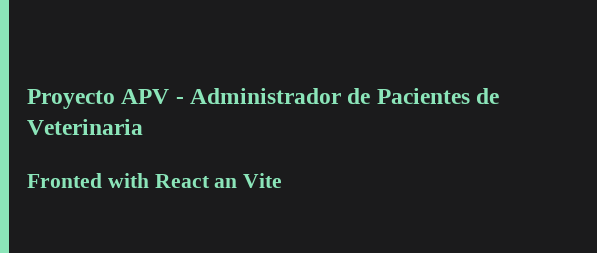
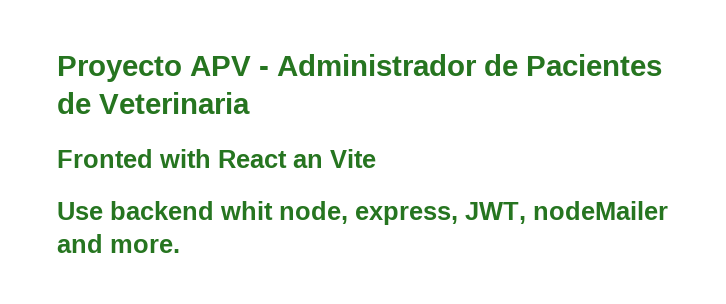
+ Use backend whit node, express, JWT, nodeMailer and more.

